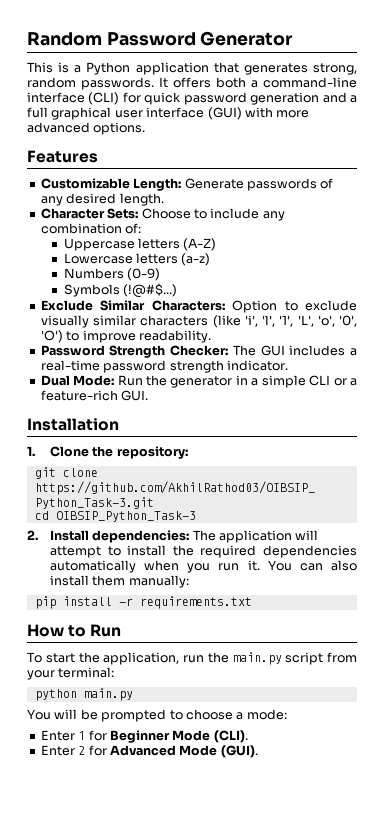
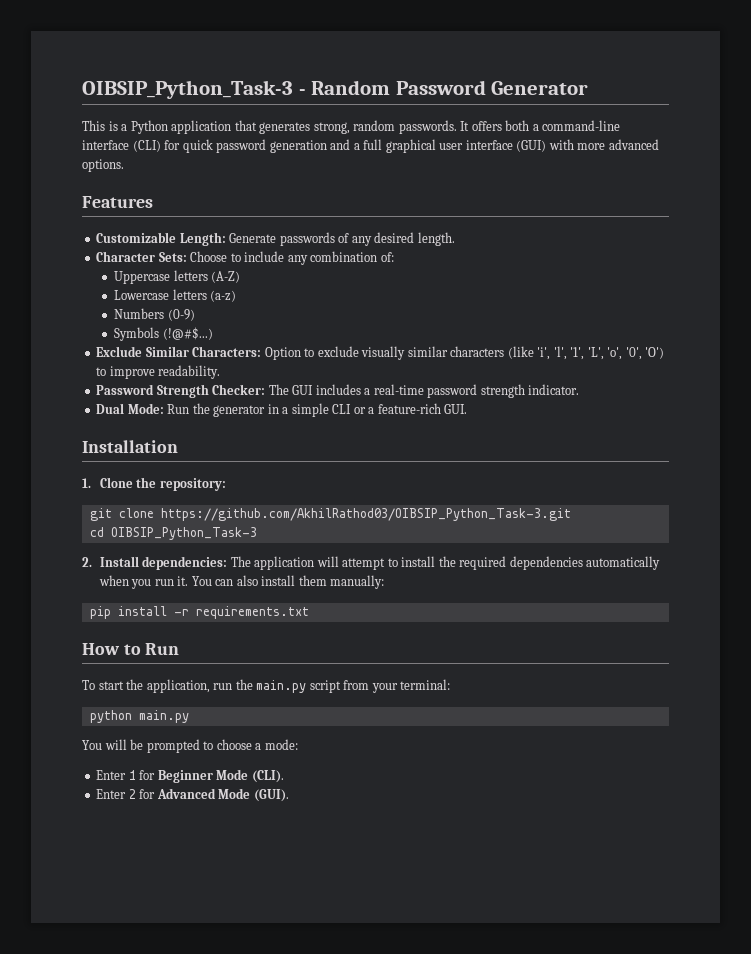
- Random Password Generator
+ OIBSIP_Python_Task-3 - Random Password Generator

